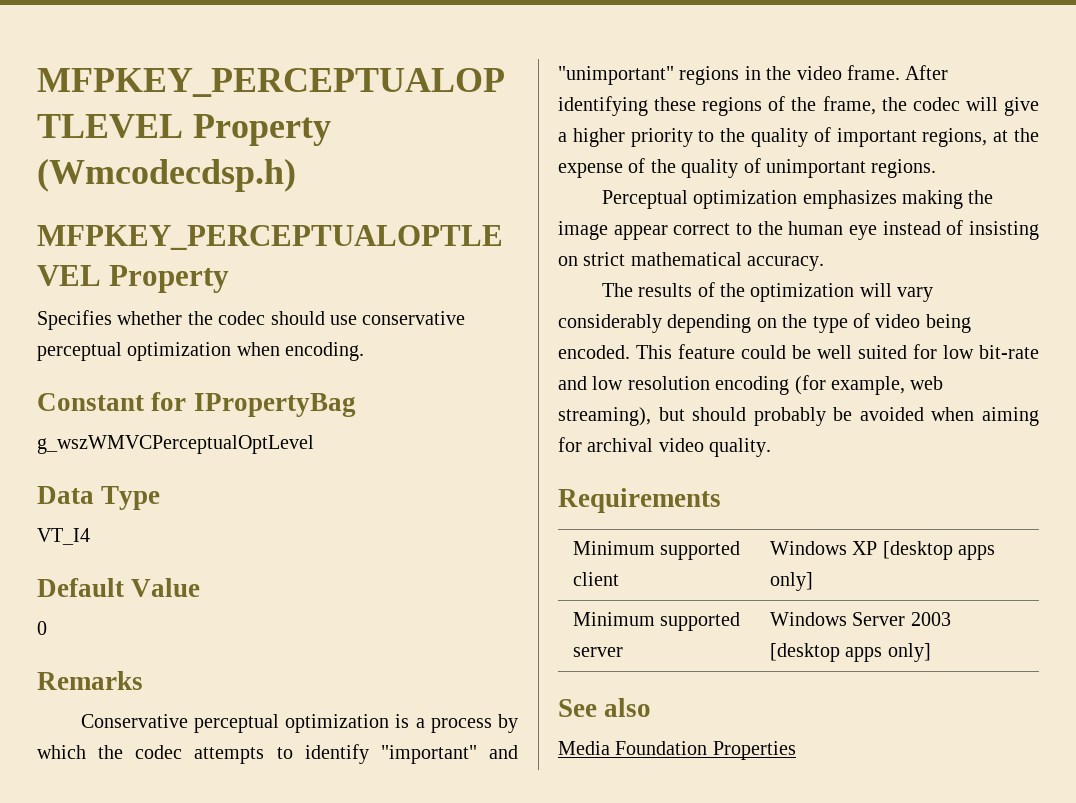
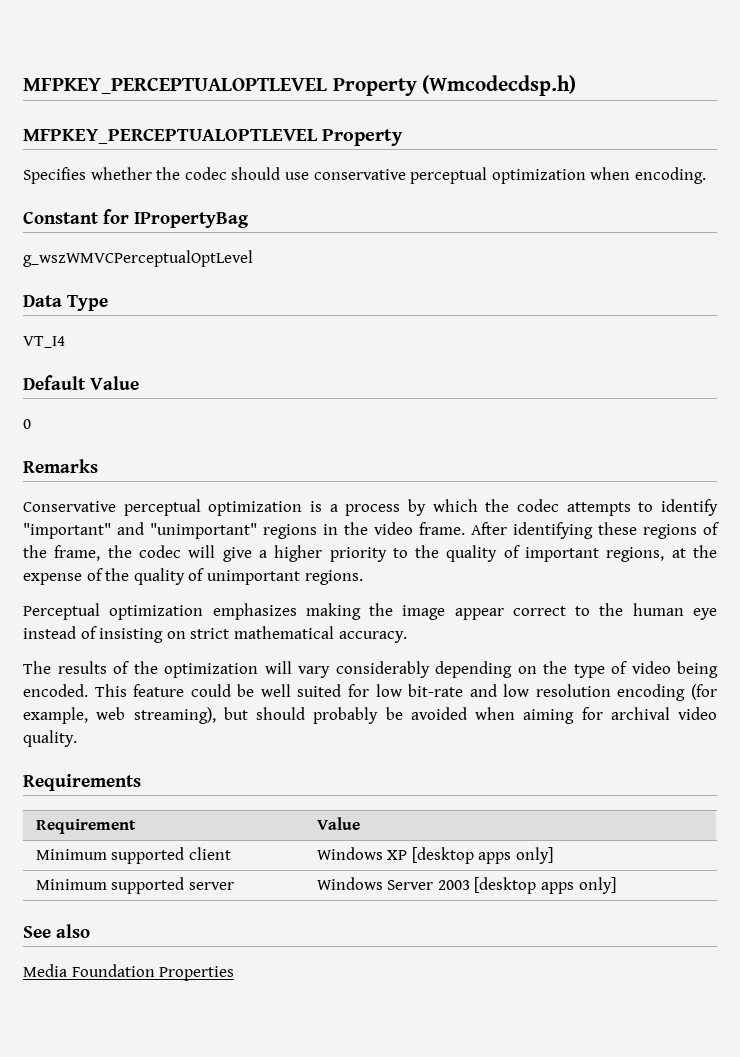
+ Requirement | Value

